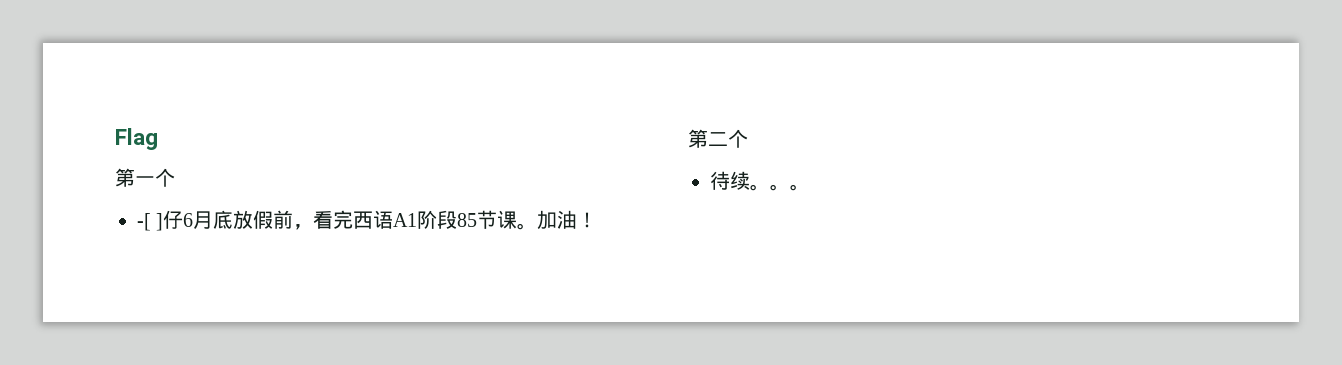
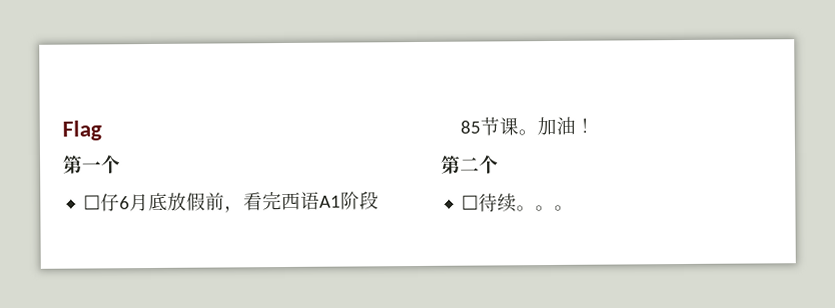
- -[ ]仔6月底放假前，看完西语A1阶段85节课。
+ ☐仔6月底放假前，看完西语A1阶段85节课。
- 待续。
+ ☐待续。

